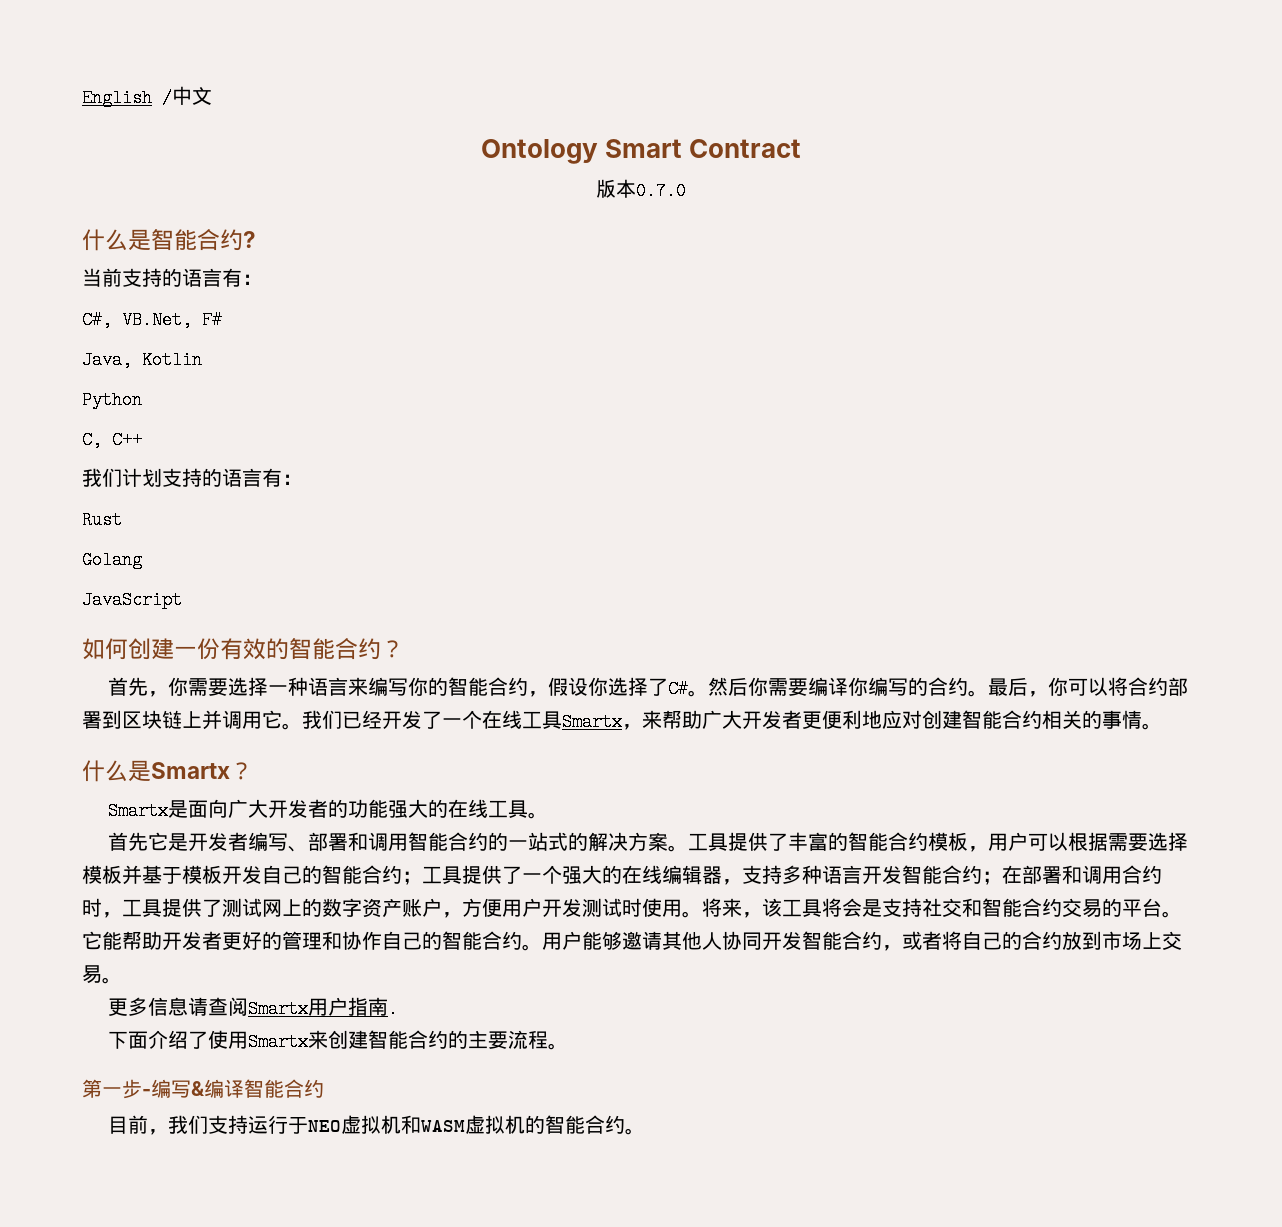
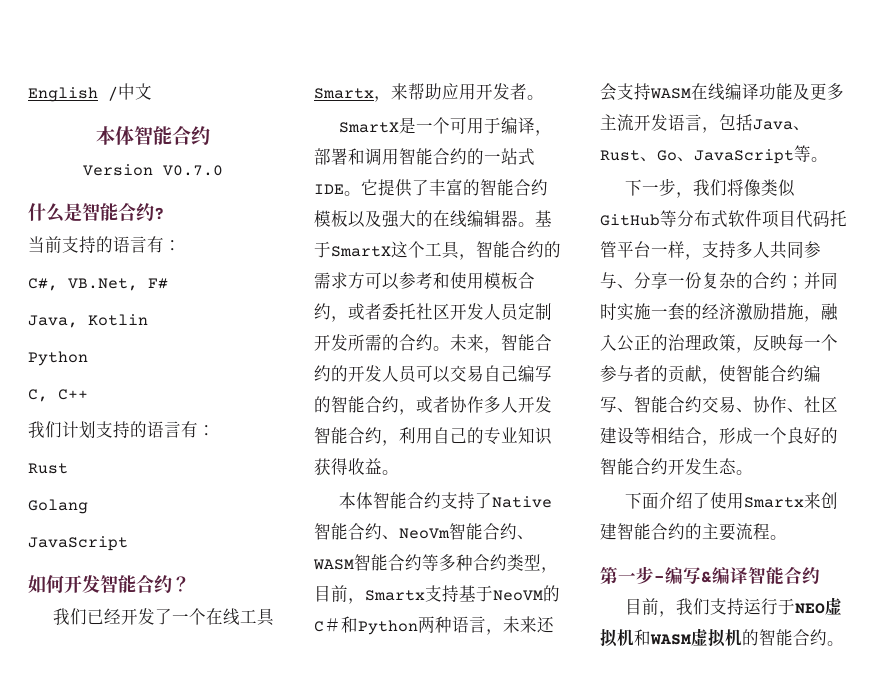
  English /中文
- Ontology Smart Contract
- 版本0.7.0
+ 本体智能合约
+ Version V0.7.0
- 如何创建一份有效的智能合约？
- 首先，你需要选择一种语言来编写你的智能合约，假设你选择了C#。然后你需要编译你编写的合约。最后，你可以将合约部署到区块链上并调用它。我们已经开发了一个在线工具Smartx，来帮助广大开发者更便利地应对创建智能合约相关的事情。
- 什么是Smartx？
- Smartx是面向广大开发者的功能强大的在线工具。
- 首先它是开发者编写、部署和调用智能合约的一站式的解决方案。工具提供了丰富的智能合约模板，用户可以根据需要选择模板并基于模板开发自己的智能合约；工具提供了一个强大的在线编辑器，支持多种语言开发智能合约；在部署和调用合约时，工具提供了测试网上的数字资产账户，方便用户开发测试时使用。将来，该工具将会是支持社交和智能合约交易的平台。它能帮助开发者更好的管理和协作自己的智能合约。用户能够邀请其他人协同开发智能合约，或者将自己的合约放到市场上交易。
- 更多信息请查阅Smartx用户指南.
+ 如何开发智能合约？
+ 我们已经开发了一个在线工具Smartx，来帮助应用开发者。
+ SmartX是一个可用于编译，部署和调用智能合约的一站式IDE。它提供了丰富的智能合约模板以及强大的在线编辑器。基于SmartX这个工具，智能合约的需求方可以参考和使用模板合约，或者委托社区开发人员定制开发所需的合约。未来，智能合约的开发人员可以交易自己编写的智能合约，或者协作多人开发智能合约，利用自己的专业知识获得收益。
+ 本体智能合约支持了Native智能合约、NeoVm智能合约、WASM智能合约等多种合约类型，目前，Smartx支持基于NeoVM的C＃和Python两种语言，未来还会支持WASM在线编译功能及更多主流开发语言，包括Java、Rust、Go、JavaScript等。
+ 下一步，我们将像类似GitHub等分布式软件项目代码托管平台一样，支持多人共同参与、分享一份复杂的合约；并同时实施一套的经济激励措施，融入公正的治理政策，反映每一个参与者的贡献，使智能合约编写、智能合约交易、协作、社区建设等相结合，形成一个良好的智能合约开发生态。

